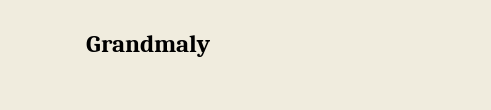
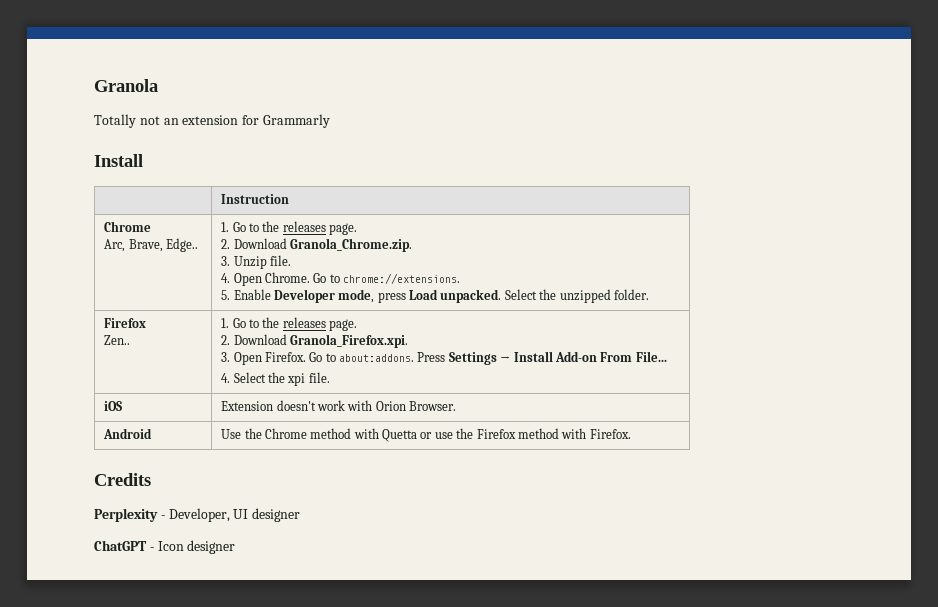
- Grandmaly
+ Granola
+ Totally not an extension for Grammarly
+ Install
+ | Instruction
+ Chrome
+ Arc, Brave, Edge.. | 1. Go to the releases page.
+ 2. Download Granola_Chrome.zip.
+ 3. Unzip file.
+ 4. Open Chrome. Go to chrome://extensions.
+ 5. Enable Developer mode, press Load unpacked. Select the unzipped folder.
+ Firefox
+ Zen.. | 1. Go to the releases page.
+ 2. Download Granola_Firefox.xpi.
+ 3. Open Firefox. Go to about:addons. Press Settings → Install Add-on From File...
+ 4. Select the xpi file.
+ iOS | Extension doesn't work with Orion Browser.
+ Android | Use the Chrome method with Quetta or use the Firefox method with Firefox.
+ Credits
+ Perplexity - Developer, UI designer
+ ChatGPT - Icon designer

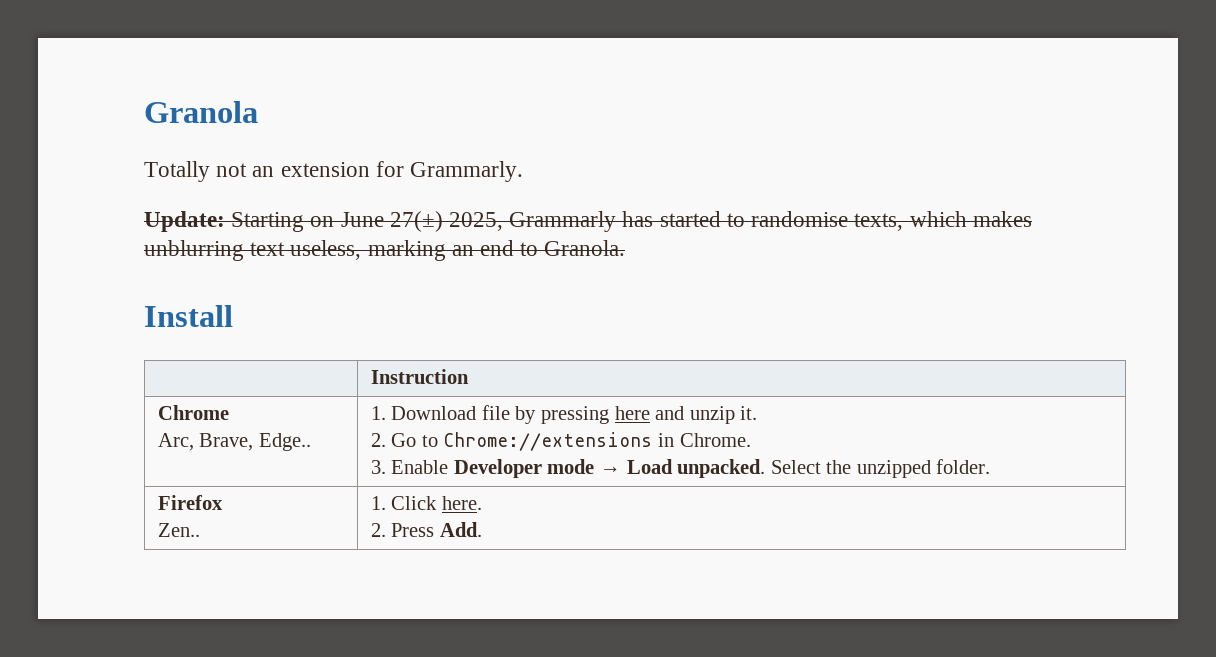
- Totally not an extension for Grammarly
+ Totally not an extension for Grammarly.
+ Update: Starting on June 27(±) 2025, Grammarly has started to randomise texts, which makes unblurring text useless, marking an end to Granola.
  | Instruction
  Chrome
- Arc, Brave, Edge.. | 1. Go to the releases page.
- 2. Download Granola_Chrome.zip.
- 3. Unzip file.
- 4. Open Chrome. Go to chrome://extensions.
- 5. Enable Developer mode, press Load unpacked. Select the unzipped folder.
+ Arc, Brave, Edge.. | 1. Download file by pressing here and unzip it.
+ 2. Go to Chrome://extensions in Chrome.
+ 3. Enable Developer mode → Load unpacked. Select the unzipped folder.
  Firefox
- Zen.. | 1. Go to the releases page.
- 2. Download Granola_Firefox.xpi.
- 3. Open Firefox. Go to about:addons. Press Settings → Install Add-on From File...
- 4. Select the xpi file.
- iOS | Extension doesn't work with Orion Browser.
- Android | Use the Chrome method with Quetta or use the Firefox method with Firefox.
- Credits
- Perplexity - Developer, UI designer
- ChatGPT - Icon designer
+ Zen.. | 1. Click here.
+ 2. Press Add.

